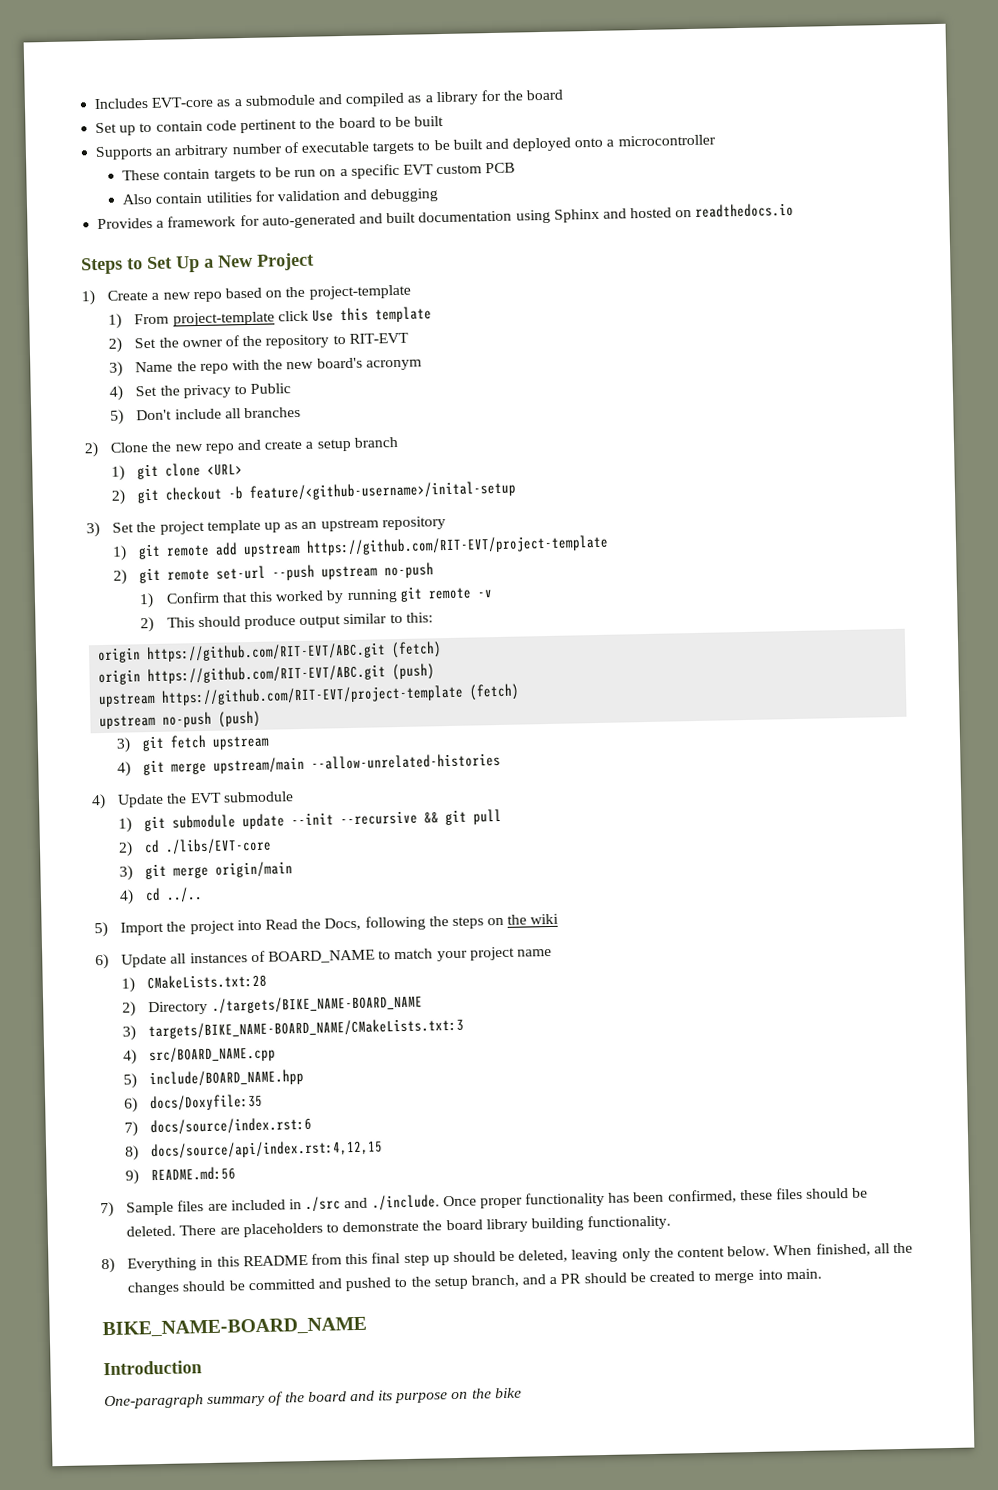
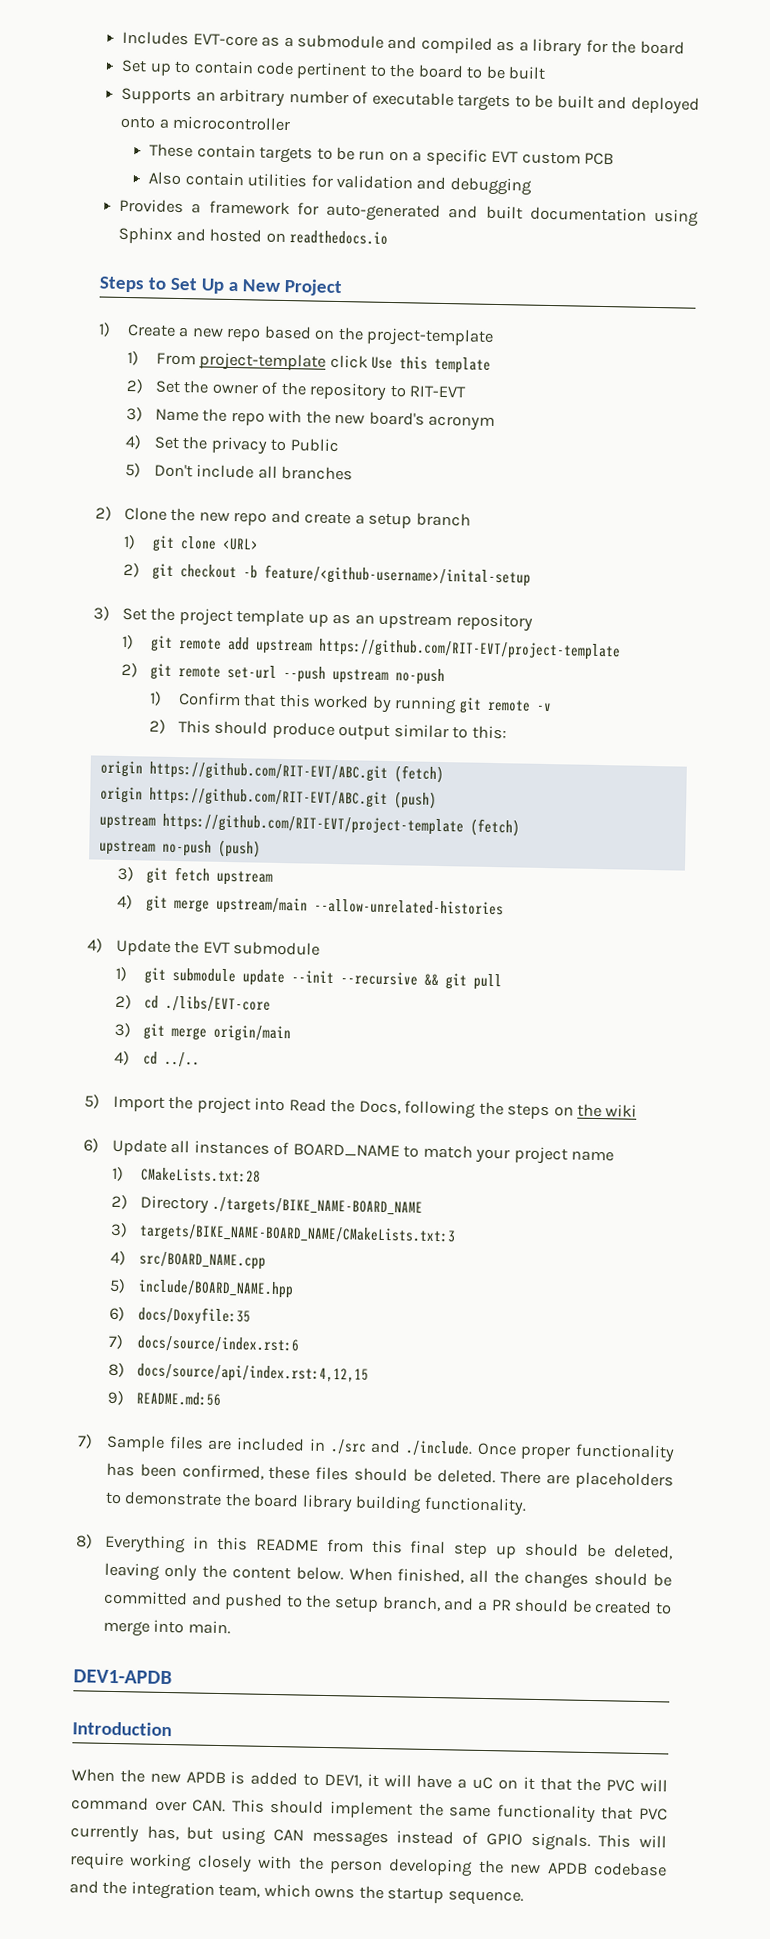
- BIKE_NAME-BOARD_NAME
+ DEV1-APDB
- One-paragraph summary of the board and its purpose on the bike
+ When the new APDB is added to DEV1, it will have a uC on it that the PVC will command over CAN. This should implement the same functionality that PVC currently has, but using CAN messages instead of GPIO signals. This will require working closely with the person developing the new APDB codebase and the integration team, which owns the startup sequence.

